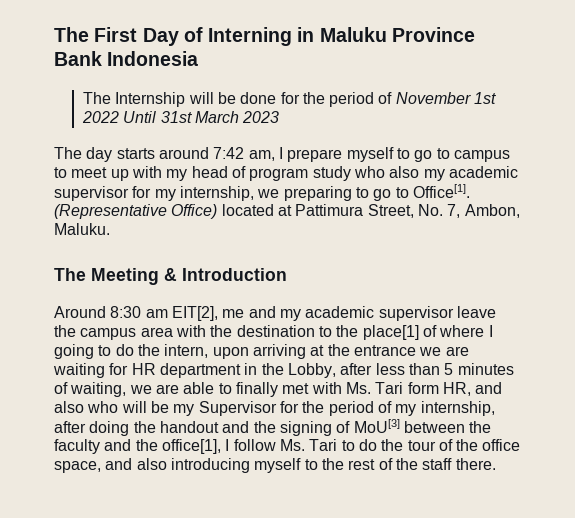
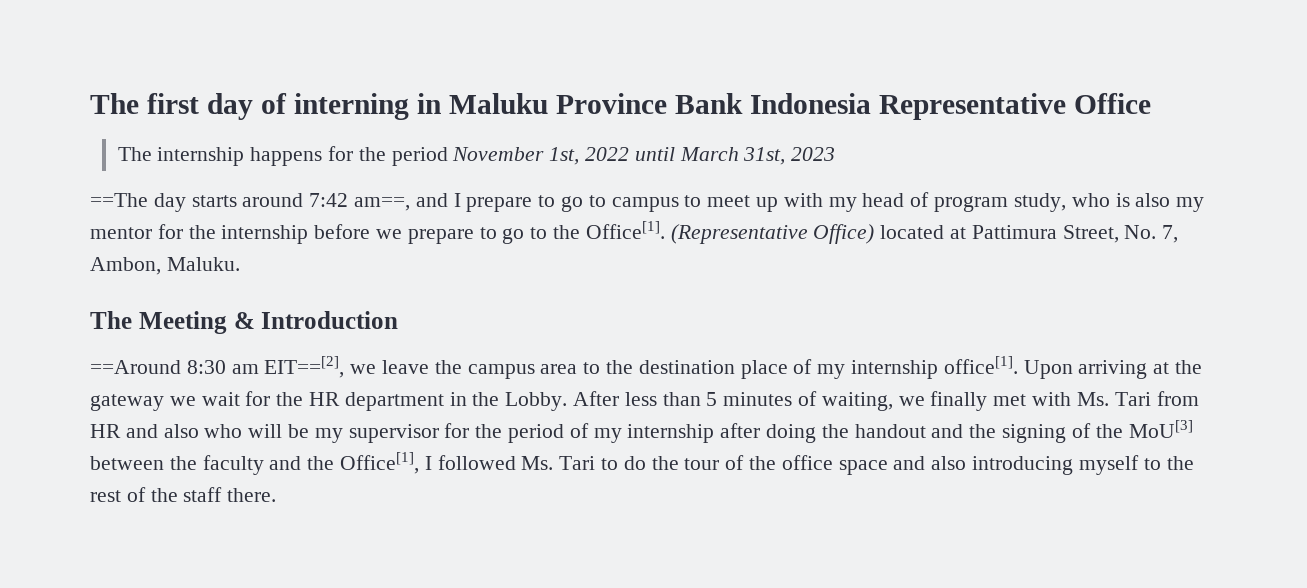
- The First Day of Interning in Maluku Province Bank Indonesia
- The Internship will be done for the period of November 1st 2022 Until 31st March 2023
+ The first day of interning in Maluku Province Bank Indonesia Representative Office
+ The internship happens for the period November 1st, 2022 until March 31st, 2023
- The day starts around 7:42 am, I prepare myself to go to campus to meet up with my head of program study who also my academic supervisor for my internship, we preparing to go to Office[1].
+ ==The day starts around 7:42 am==, and I prepare to go to campus to meet up with my head of program study, who is also my mentor for the internship before we prepare to go to the Office[1].
- Around 8:30 am EIT[2], me and my academic supervisor leave the campus area with the destination to the place[1] of where I going to do the intern, upon arriving at the entrance we are waiting for HR department in the Lobby, after less than 5 minutes of waiting, we are able to finally met with Ms. Tari form HR, and also who will be my Supervisor for the period of my internship, after doing the handout and the signing of MoU[3] between the faculty and the office[1], I follow Ms. Tari to do the tour of the office space, and also introducing myself to the rest of the staff there.
+ ==Around 8:30 am EIT==[2], we leave the campus area to the destination place of my internship office[1]. Upon arriving at the gateway we wait for the HR department in the Lobby. After less than 5 minutes of waiting, we finally met with Ms. Tari from HR and also who will be my supervisor for the period of my internship after doing the handout and the signing of the MoU[3] between the faculty and the Office[1], I followed Ms. Tari to do the tour of the office space and also introducing myself to the rest of the staff there.

